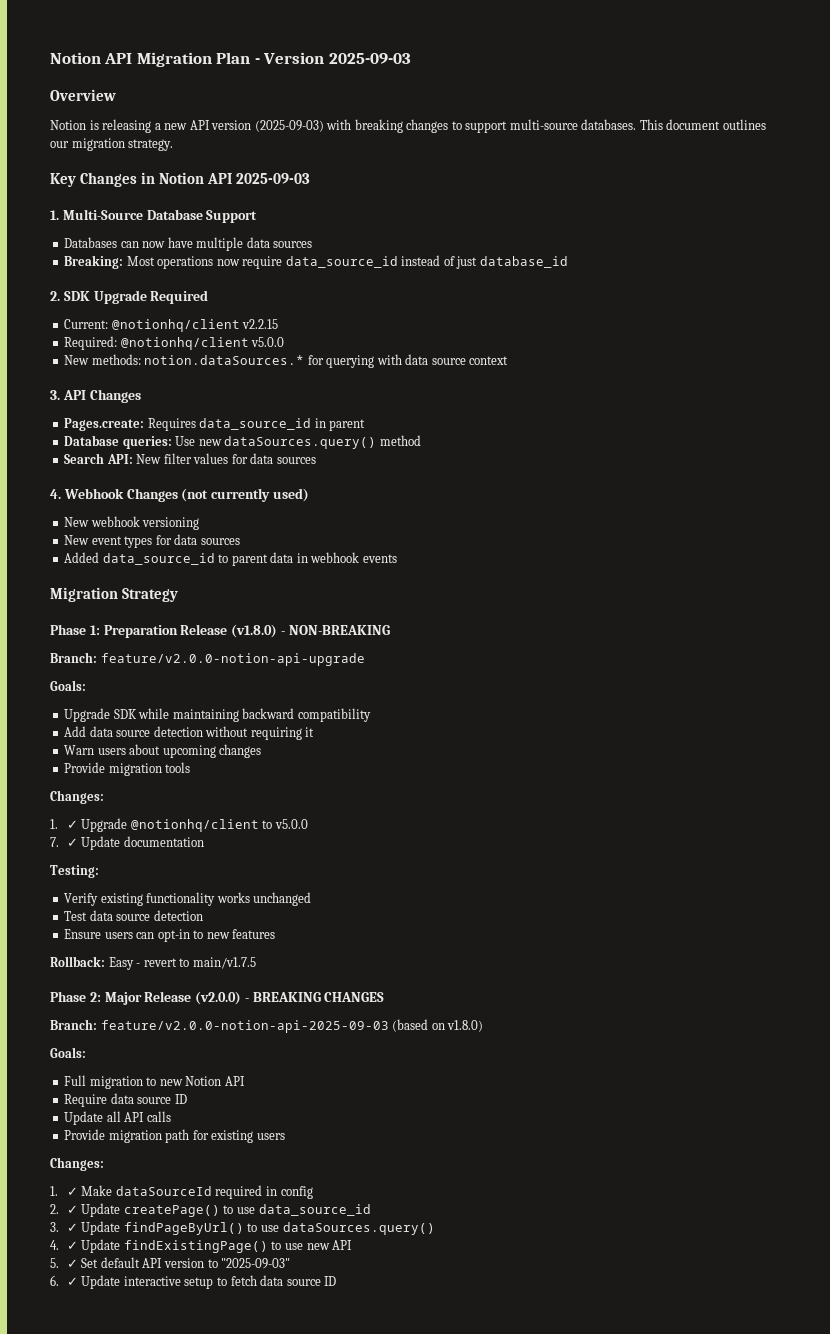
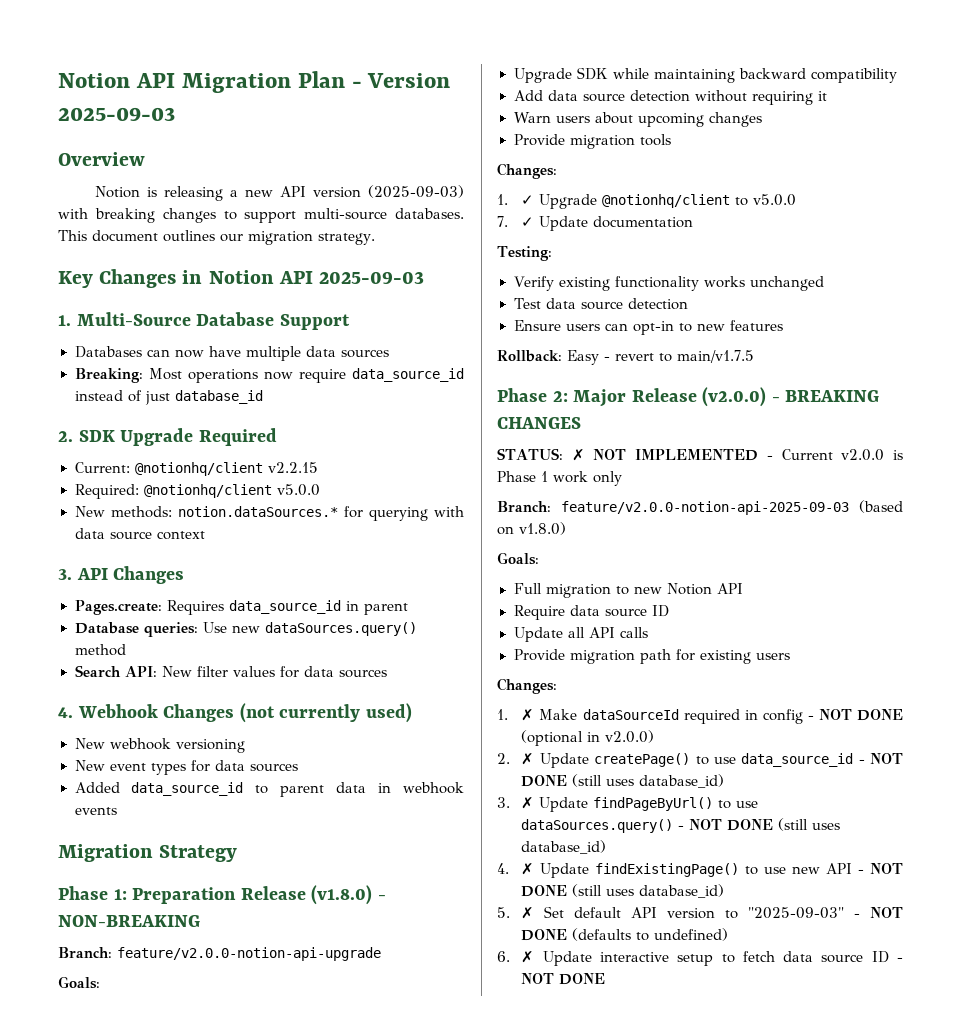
+ STATUS: ✗ NOT IMPLEMENTED - Current v2.0.0 is Phase 1 work only
- 1. ✓ Make dataSourceId required in config
- 2. ✓ Update createPage() to use data_source_id
- 3. ✓ Update findPageByUrl() to use dataSources.query()
- 4. ✓ Update findExistingPage() to use new API
+ 1. ✗ Make dataSourceId required in config - NOT DONE (optional in v2.0.0)
+ 2. ✗ Update createPage() to use data_source_id - NOT DONE (still uses database_id)
+ 3. ✗ Update findPageByUrl() to use dataSources.query() - NOT DONE (still uses database_id)
+ 4. ✗ Update findExistingPage() to use new API - NOT DONE (still uses database_id)
- 5. ✓ Set default API version to "2025-09-03"
+ 5. ✗ Set default API version to "2025-09-03" - NOT DONE (defaults to undefined)
- 6. ✓ Update interactive setup to fetch data source ID
+ 6. ✗ Update interactive setup to fetch data source ID - NOT DONE

